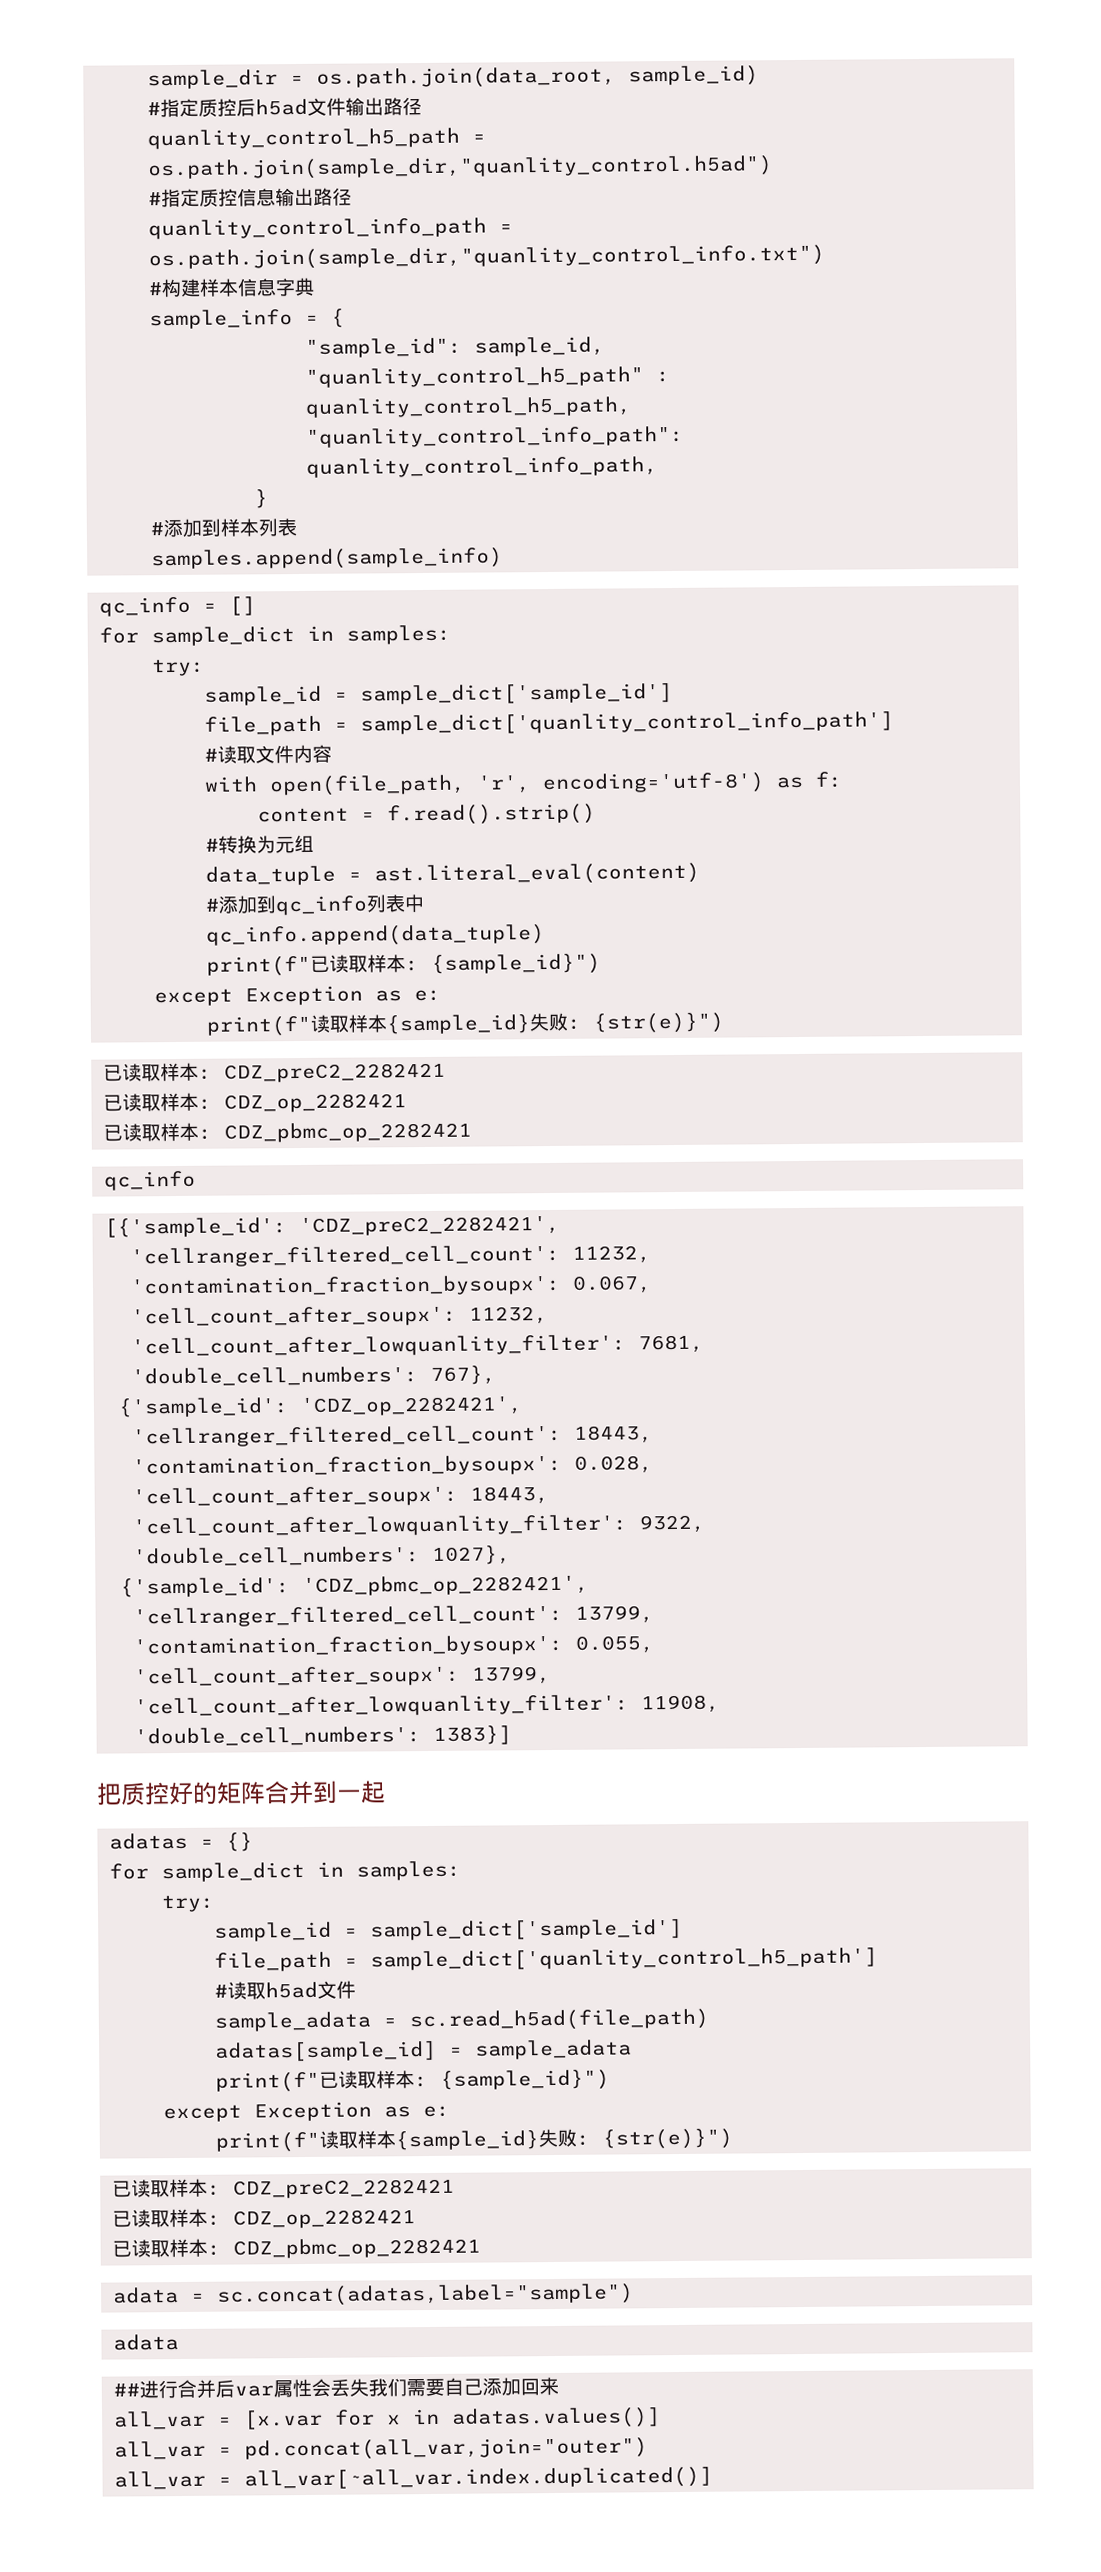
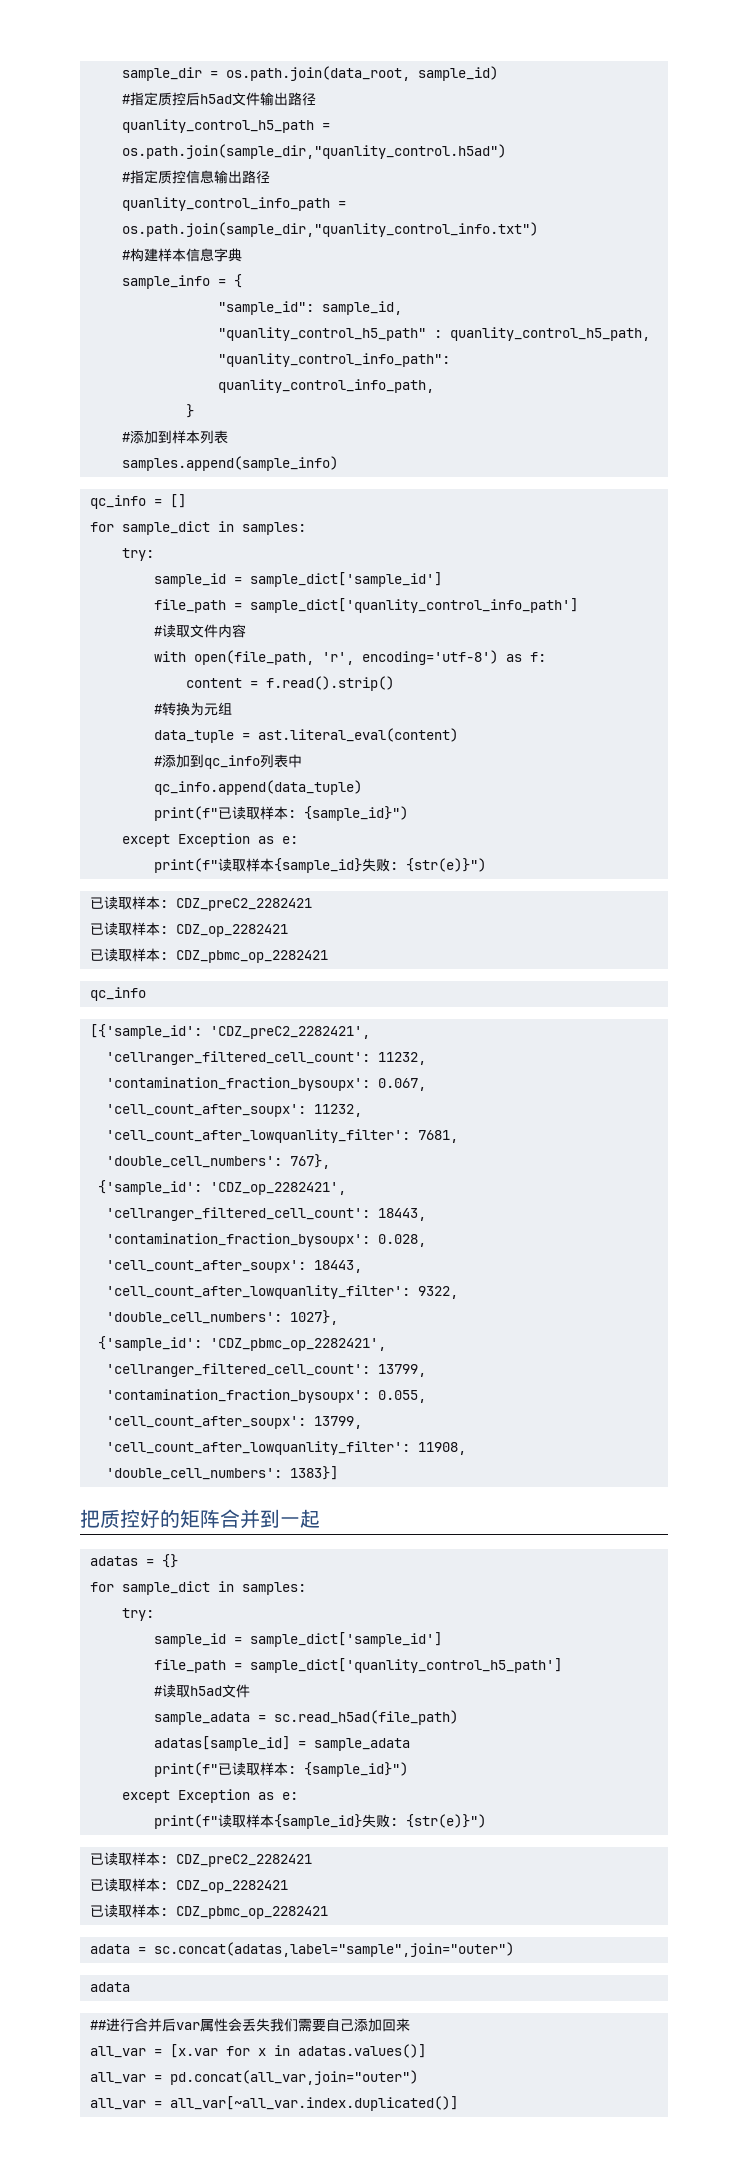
- adata = sc.concat(adatas,label="sample")
+ adata = sc.concat(adatas,label="sample",join="outer")

